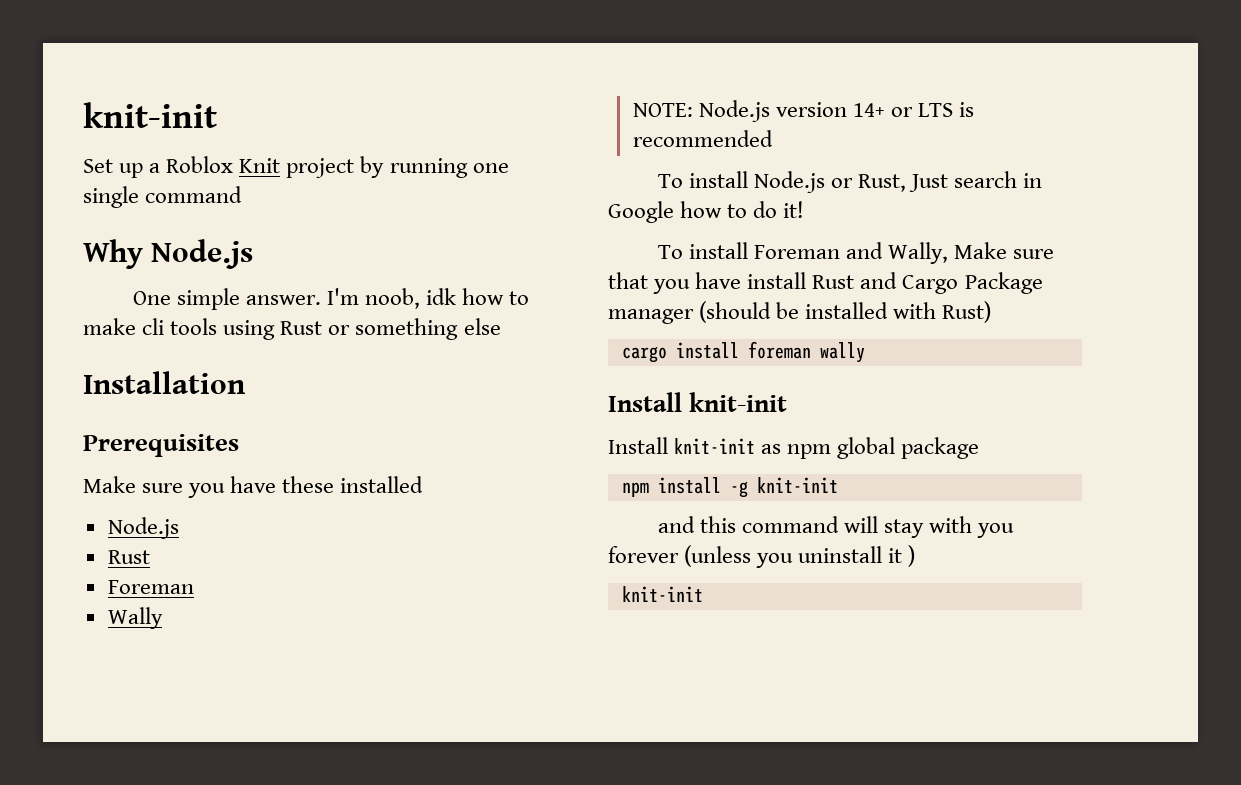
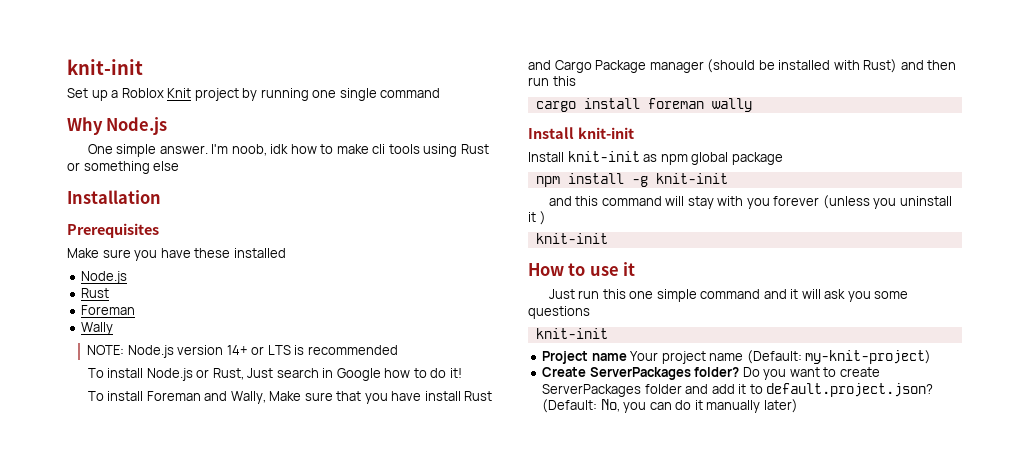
- To install Foreman and Wally, Make sure that you have install Rust and Cargo Package manager (should be installed with Rust)
+ To install Foreman and Wally, Make sure that you have install Rust and Cargo Package manager (should be installed with Rust) and then run this
+ How to use it
+ Just run this one simple command and it will ask you some questions
+ knit-init
+ Project name Your project name (Default: my-knit-project)
+ Create ServerPackages folder? Do you want to create ServerPackages folder and add it to default.project.json? (Default: No, you can do it manually later)

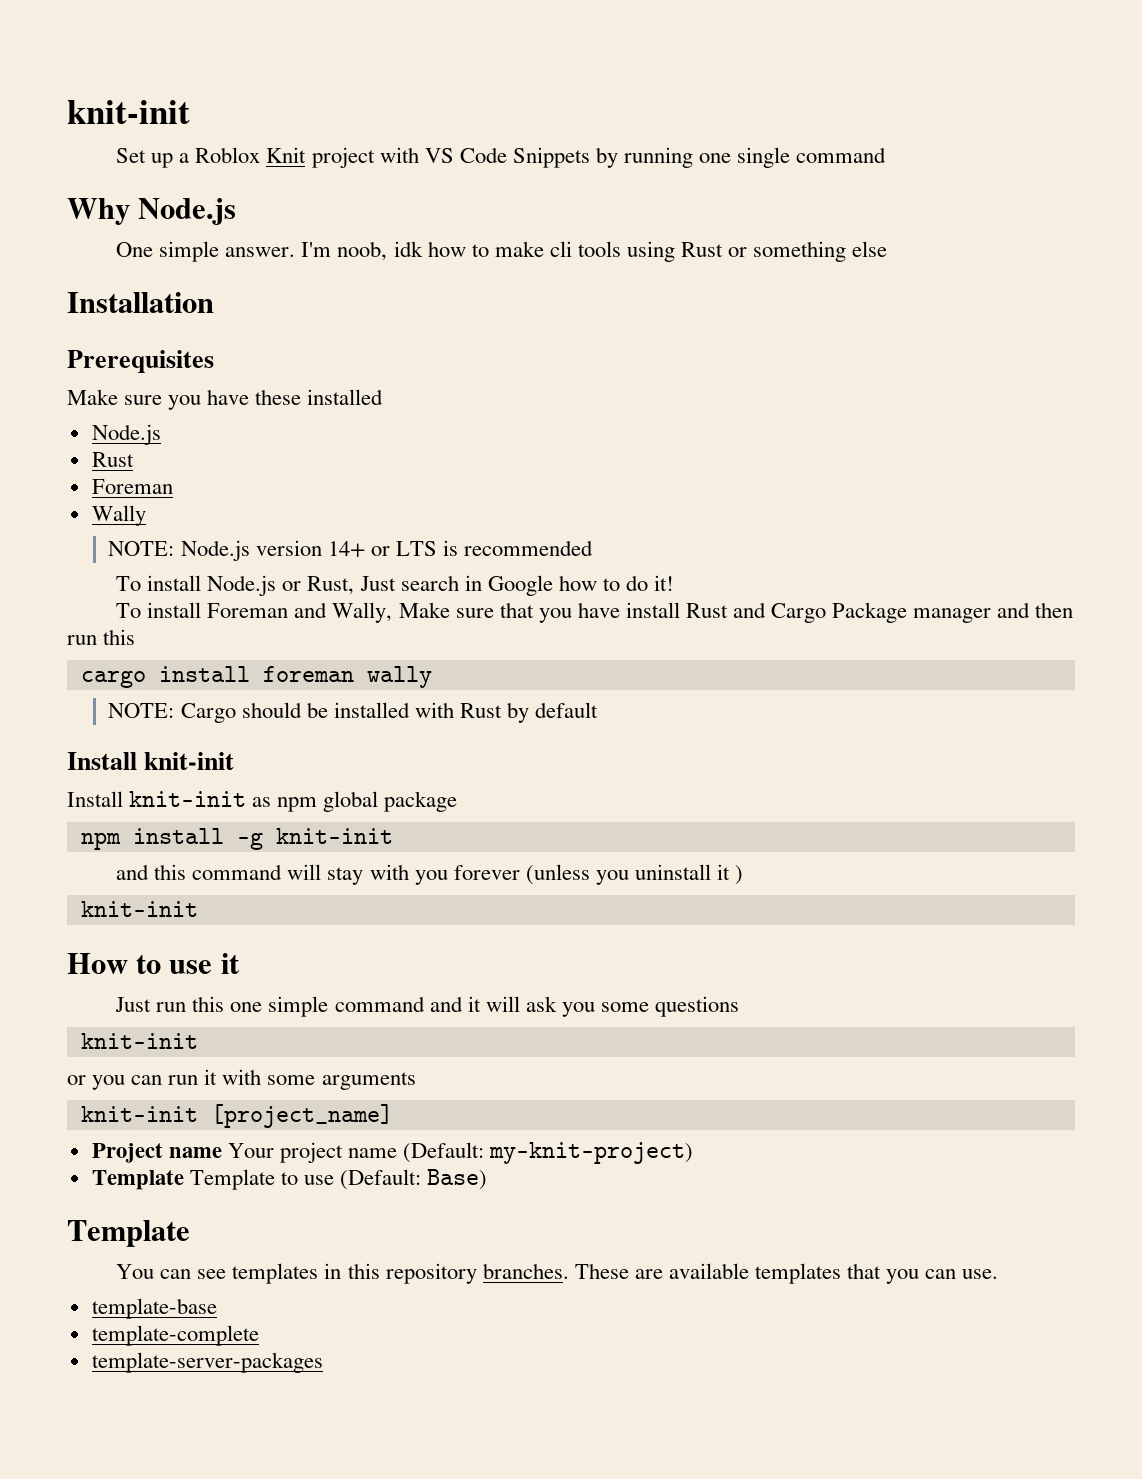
- Set up a Roblox Knit project by running one single command
+ Set up a Roblox Knit project with VS Code Snippets by running one single command
- To install Foreman and Wally, Make sure that you have install Rust and Cargo Package manager (should be installed with Rust) and then run this
+ To install Foreman and Wally, Make sure that you have install Rust and Cargo Package manager and then run this
+ NOTE: Cargo should be installed with Rust by default
+ or you can run it with some arguments
+ knit-init [project_name]
- Create ServerPackages folder? Do you want to create ServerPackages folder and add it to default.project.json? (Default: No, you can do it manually later)
+ Template Template to use (Default: Base)
+ Template
+ You can see templates in this repository branches. These are available templates that you can use.
+ template-base
+ template-complete
+ template-server-packages

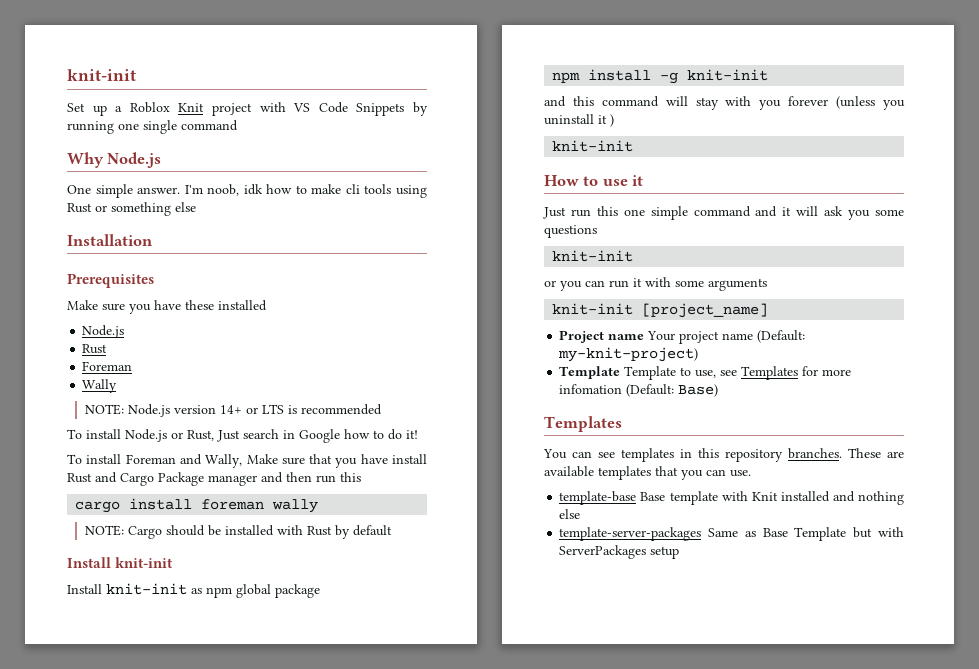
- Template Template to use (Default: Base)
- Template
+ Template Template to use, see Templates for more infomation (Default: Base)
+ Templates
- template-base
- template-complete
- template-server-packages
+ template-base Base template with Knit installed and nothing else
+ template-server-packages Same as Base Template but with ServerPackages setup

